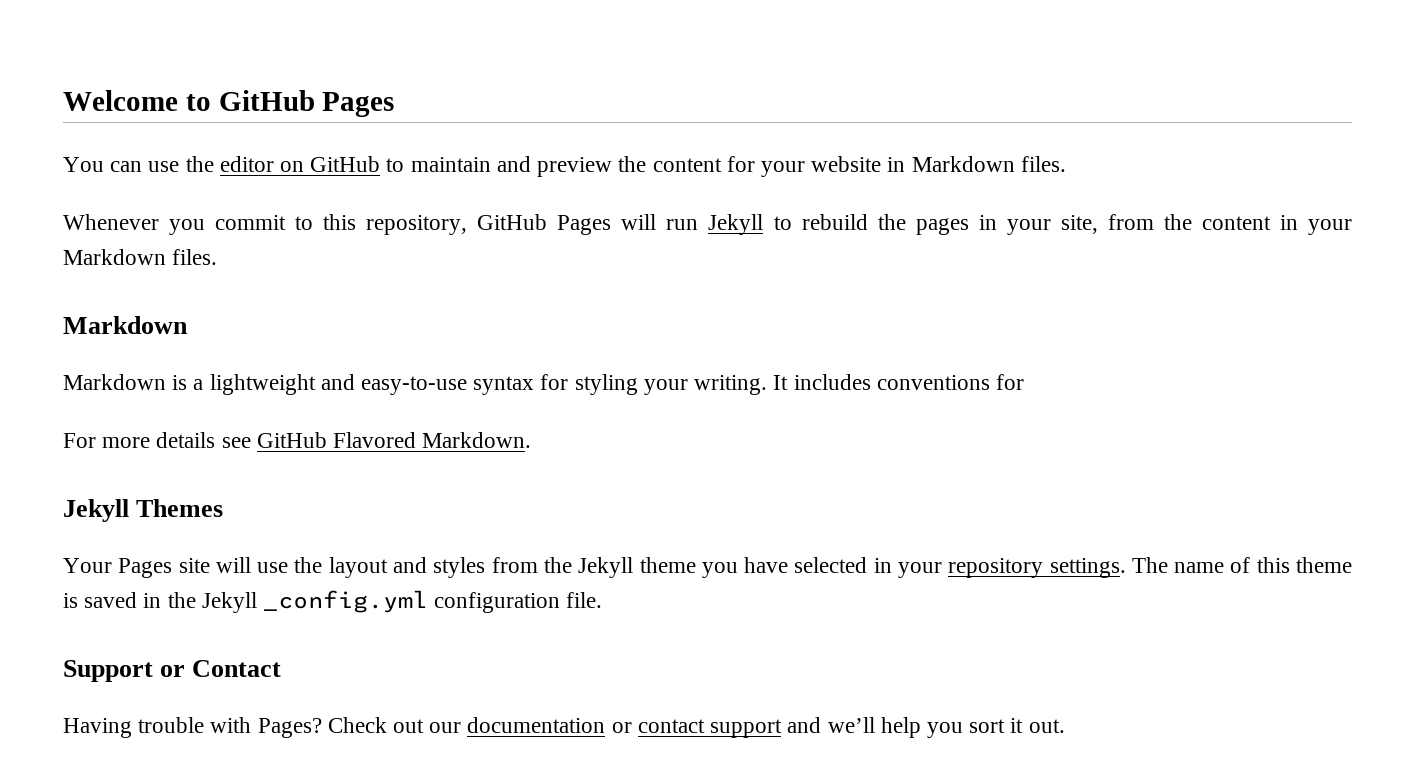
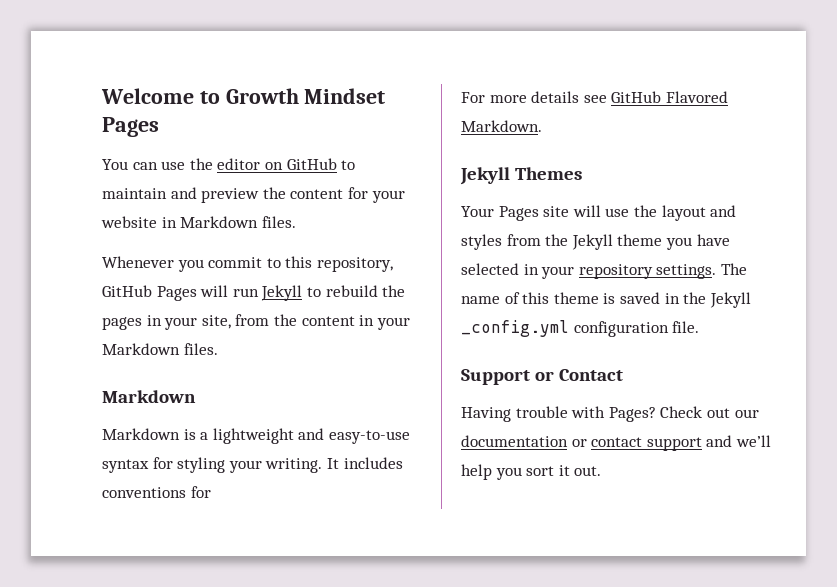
- Welcome to GitHub Pages
+ Welcome to Growth Mindset Pages

